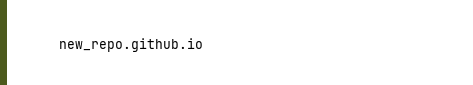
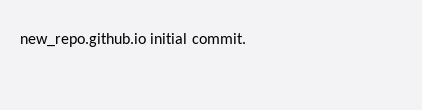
- new_repo.github.io
+ new_repo.github.io initial commit.

